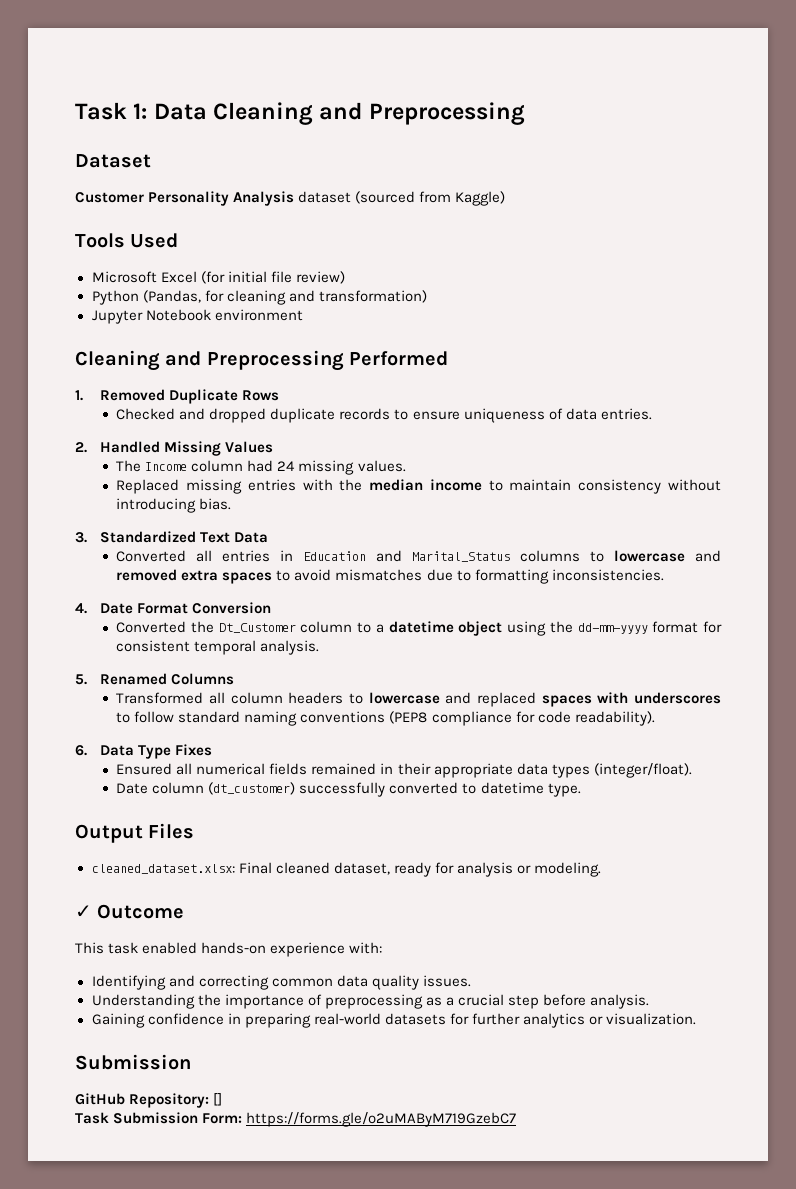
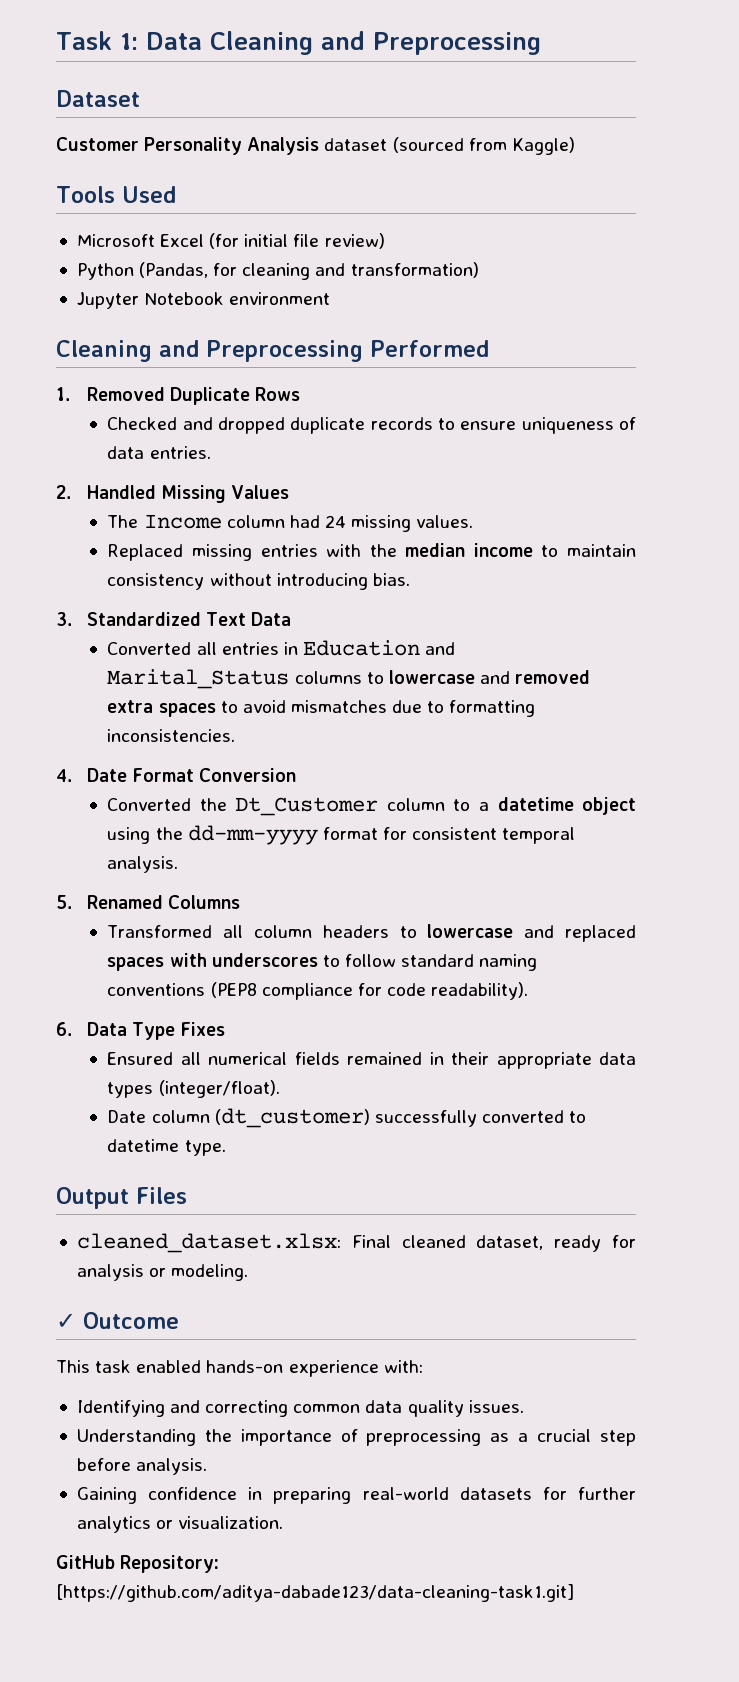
  Gaining confidence in preparing real-world datasets for further analytics or visualization.
- Submission
- GitHub Repository: []
- Task Submission Form: https://forms.gle/o2uMAByM719GzebC7
+ GitHub Repository: [https://github.com/aditya-dabade123/data-cleaning-task1.git]

